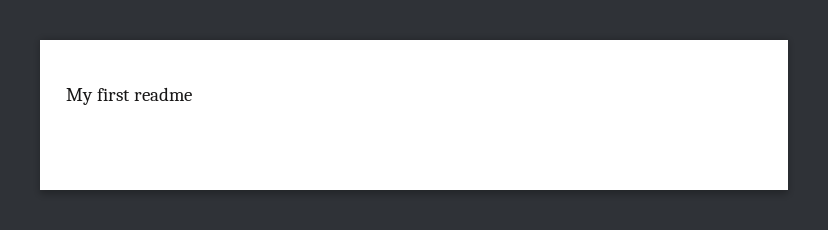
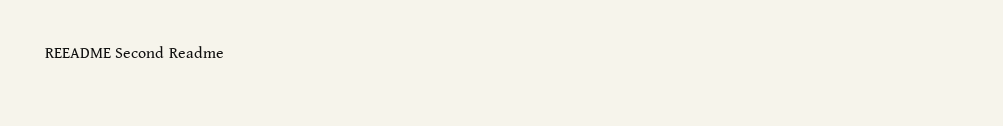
- My first readme
+ REEADME Second Readme

